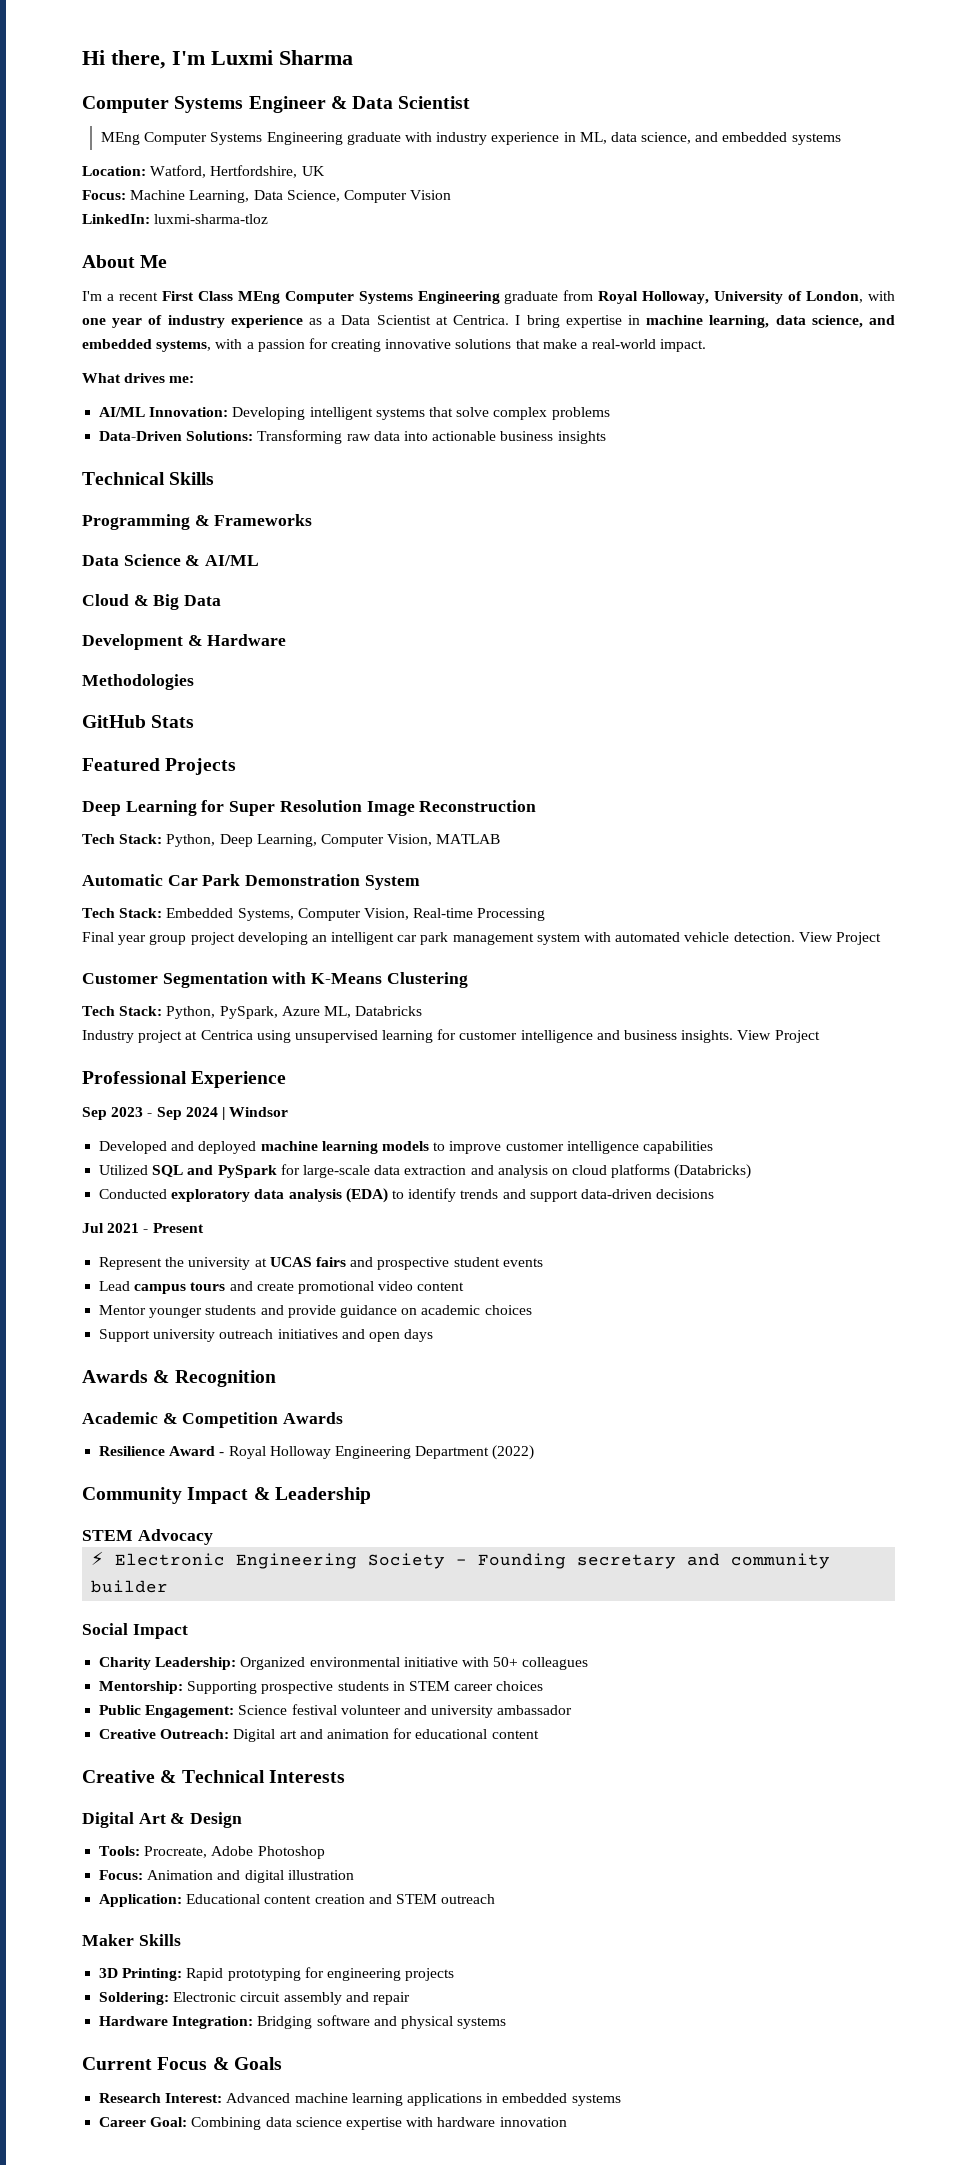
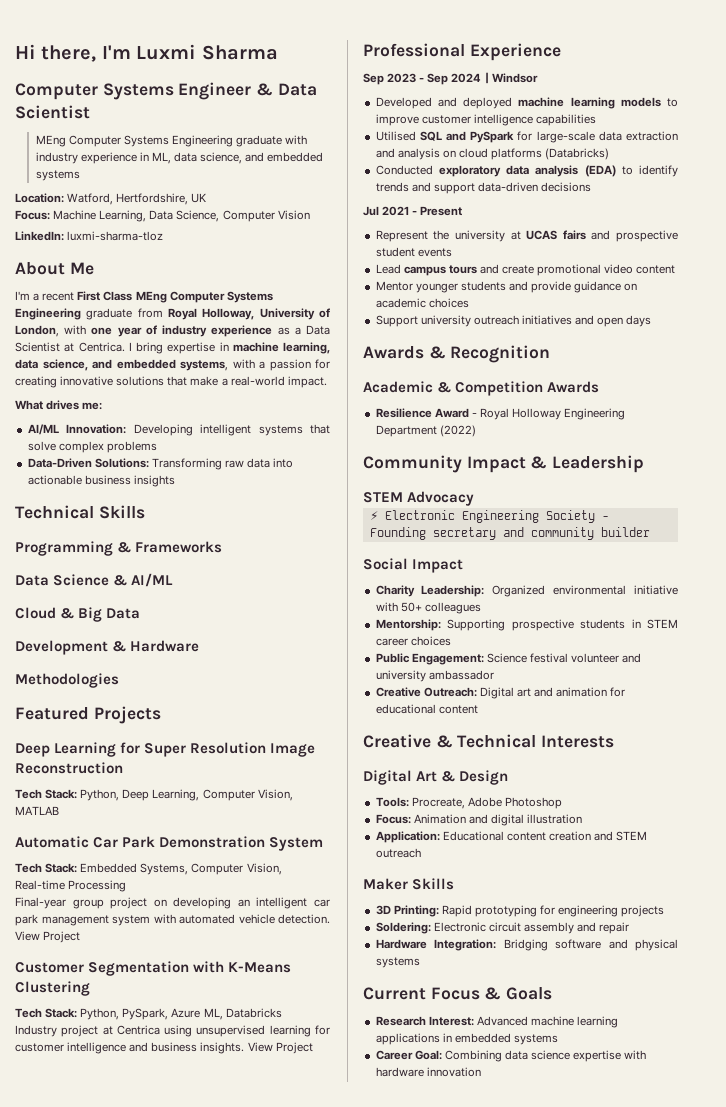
- GitHub Stats
- Final year group project developing an intelligent car park management system with automated vehicle detection.
+ Final-year group project on developing an intelligent car park management system with automated vehicle detection.
- Utilized SQL and PySpark for large-scale data extraction and analysis on cloud platforms (Databricks)
+ Utilised SQL and PySpark for large-scale data extraction and analysis on cloud platforms (Databricks)

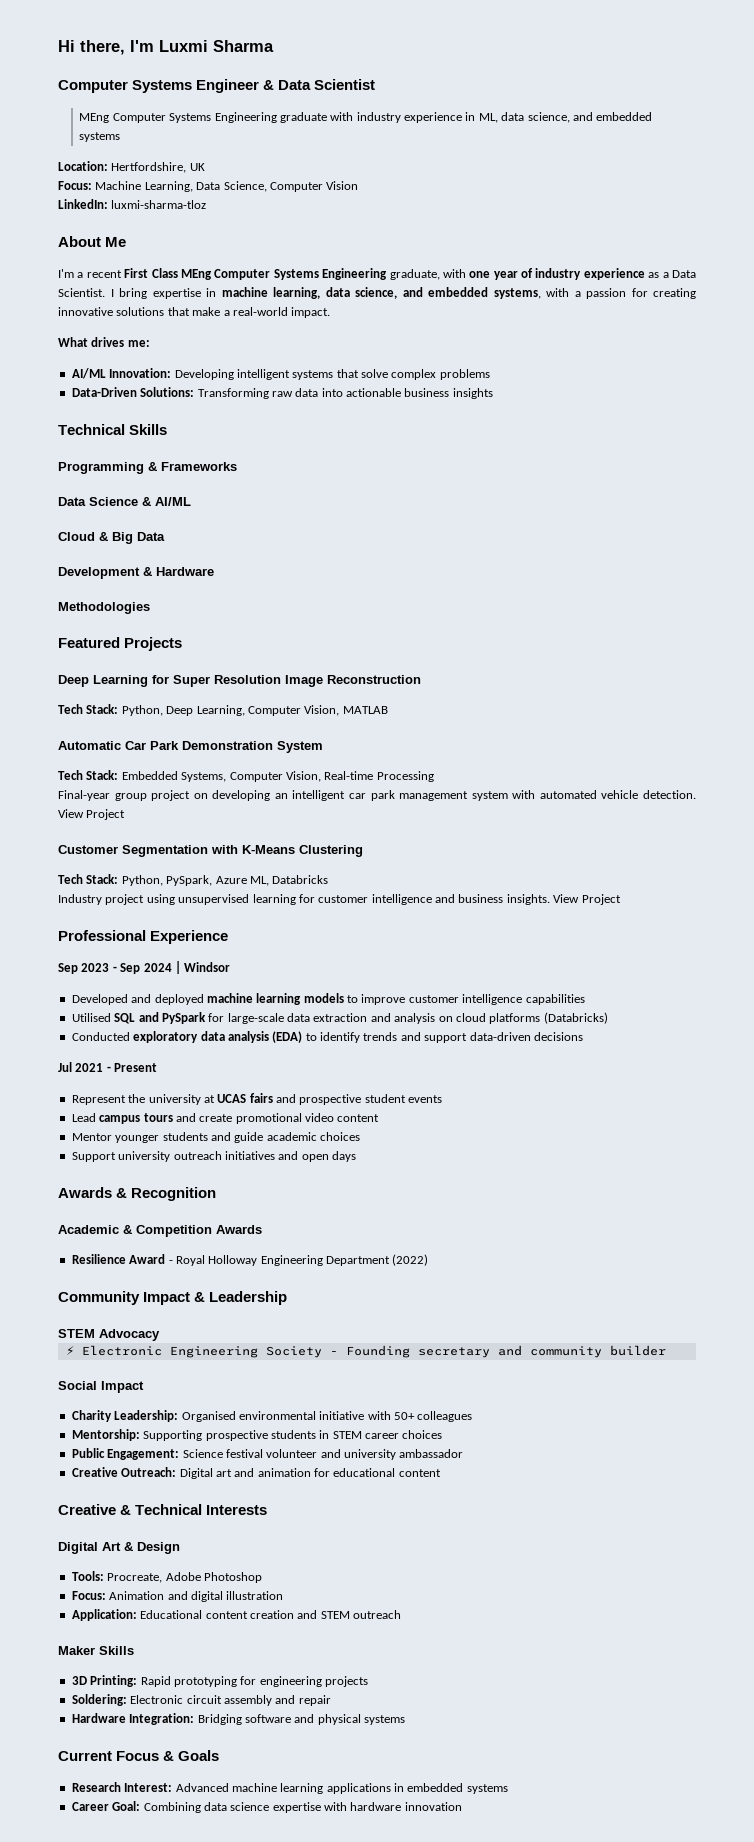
- Location: Watford, Hertfordshire, UK
+ Location: Hertfordshire, UK
- I'm a recent First Class MEng Computer Systems Engineering graduate from Royal Holloway, University of London, with one year of industry experience as a Data Scientist at Centrica.
+ I'm a recent First Class MEng Computer Systems Engineering graduate, with one year of industry experience as a Data Scientist.
- Industry project at Centrica using unsupervised learning for customer intelligence and business insights.
+ Industry project using unsupervised learning for customer intelligence and business insights.
- Mentor younger students and provide guidance on academic choices
+ Mentor younger students and guide academic choices
- Charity Leadership: Organized environmental initiative with 50+ colleagues
+ Charity Leadership: Organised environmental initiative with 50+ colleagues

